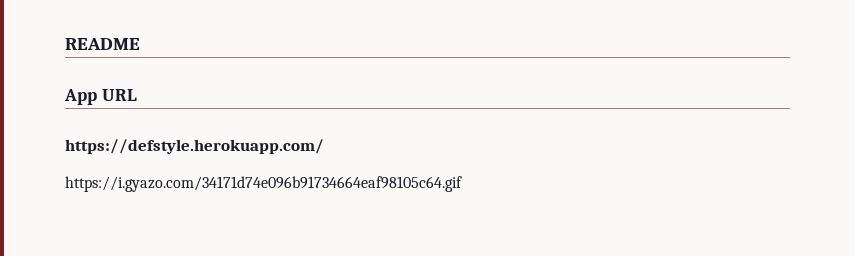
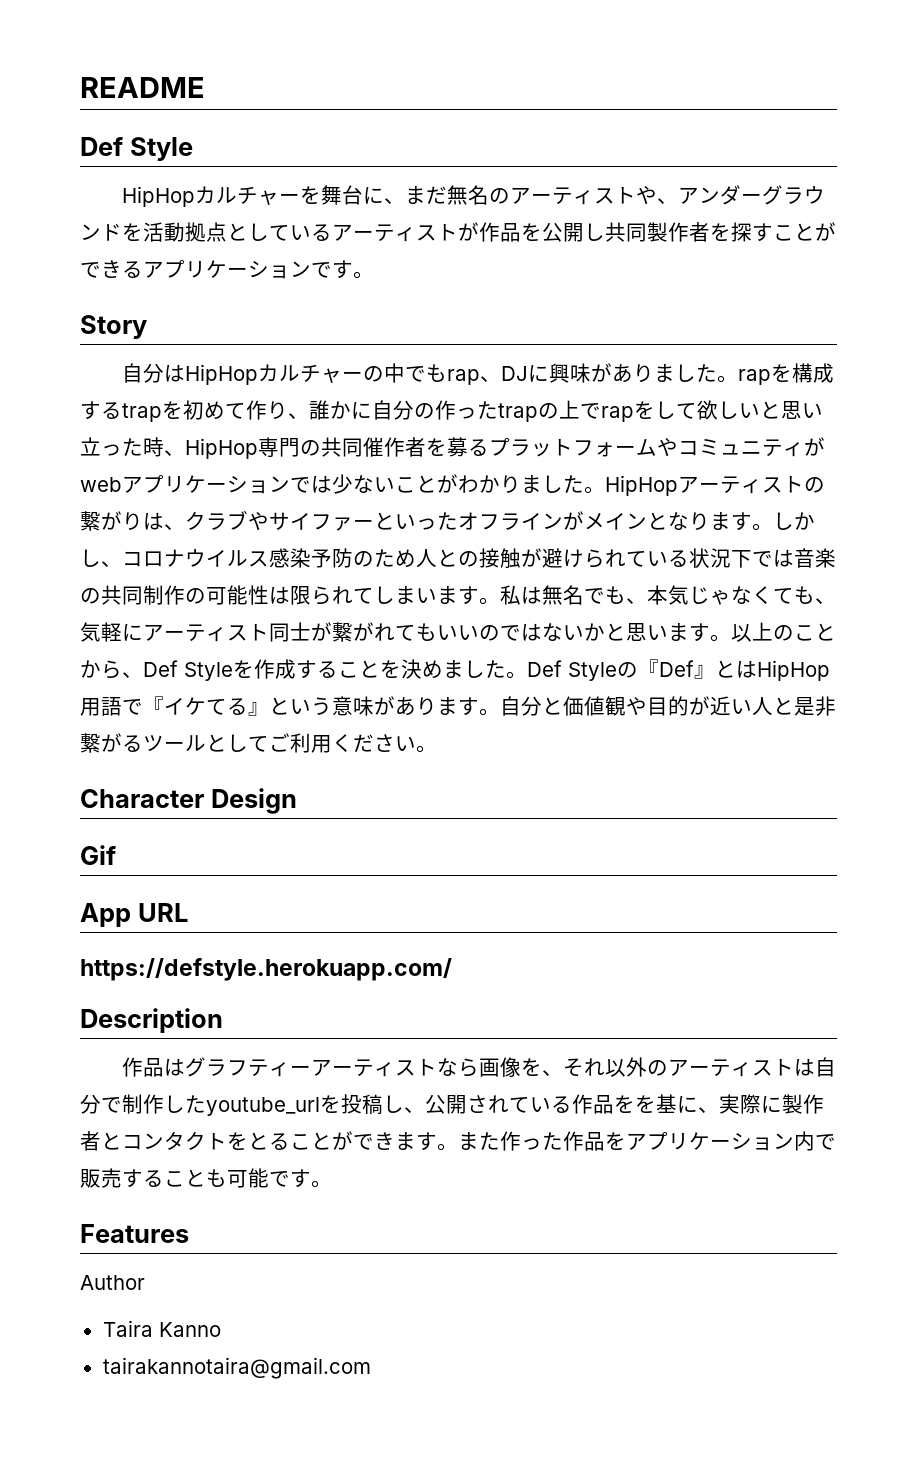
  README
+ Def Style
+ HipHopカルチャーを舞台に、まだ無名のアーティストや、アンダーグラウンドを活動拠点としているアーティストが作品を公開し共同製作者を探すことができるアプリケーションです。
+ Story
+ 自分はHipHopカルチャーの中でもrap、DJに興味がありました。rapを構成するtrapを初めて作り、誰かに自分の作ったtrapの上でrapをして欲しいと思い立った時、HipHop専門の共同催作者を募るプラットフォームやコミュニティがwebアプリケーションでは少ないことがわかりました。HipHopアーティストの繋がりは、クラブやサイファーといったオフラインがメインとなります。しかし、コロナウイルス感染予防のため人との接触が避けられている状況下では音楽の共同制作の可能性は限られてしまいます。私は無名でも、本気じゃなくても、気軽にアーティスト同士が繋がれてもいいのではないかと思います。以上のことから、Def Styleを作成することを決めました。Def Styleの『Def』とはHipHop用語で『イケてる』という意味があります。自分と価値観や目的が近い人と是非繋がるツールとしてご利用ください。
+ Character Design
+ Gif
  App URL
  https://defstyle.herokuapp.com/
- https://i.gyazo.com/34171d74e096b91734664eaf98105c64.gif
+ Description
+ 作品はグラフティーアーティストなら画像を、それ以外のアーティストは自分で制作したyoutube_urlを投稿し、公開されている作品をを基に、実際に製作者とコンタクトをとることができます。また作った作品をアプリケーション内で販売することも可能です。
+ Features
+ Author
+ Taira Kanno
+ tairakannotaira@gmail.com

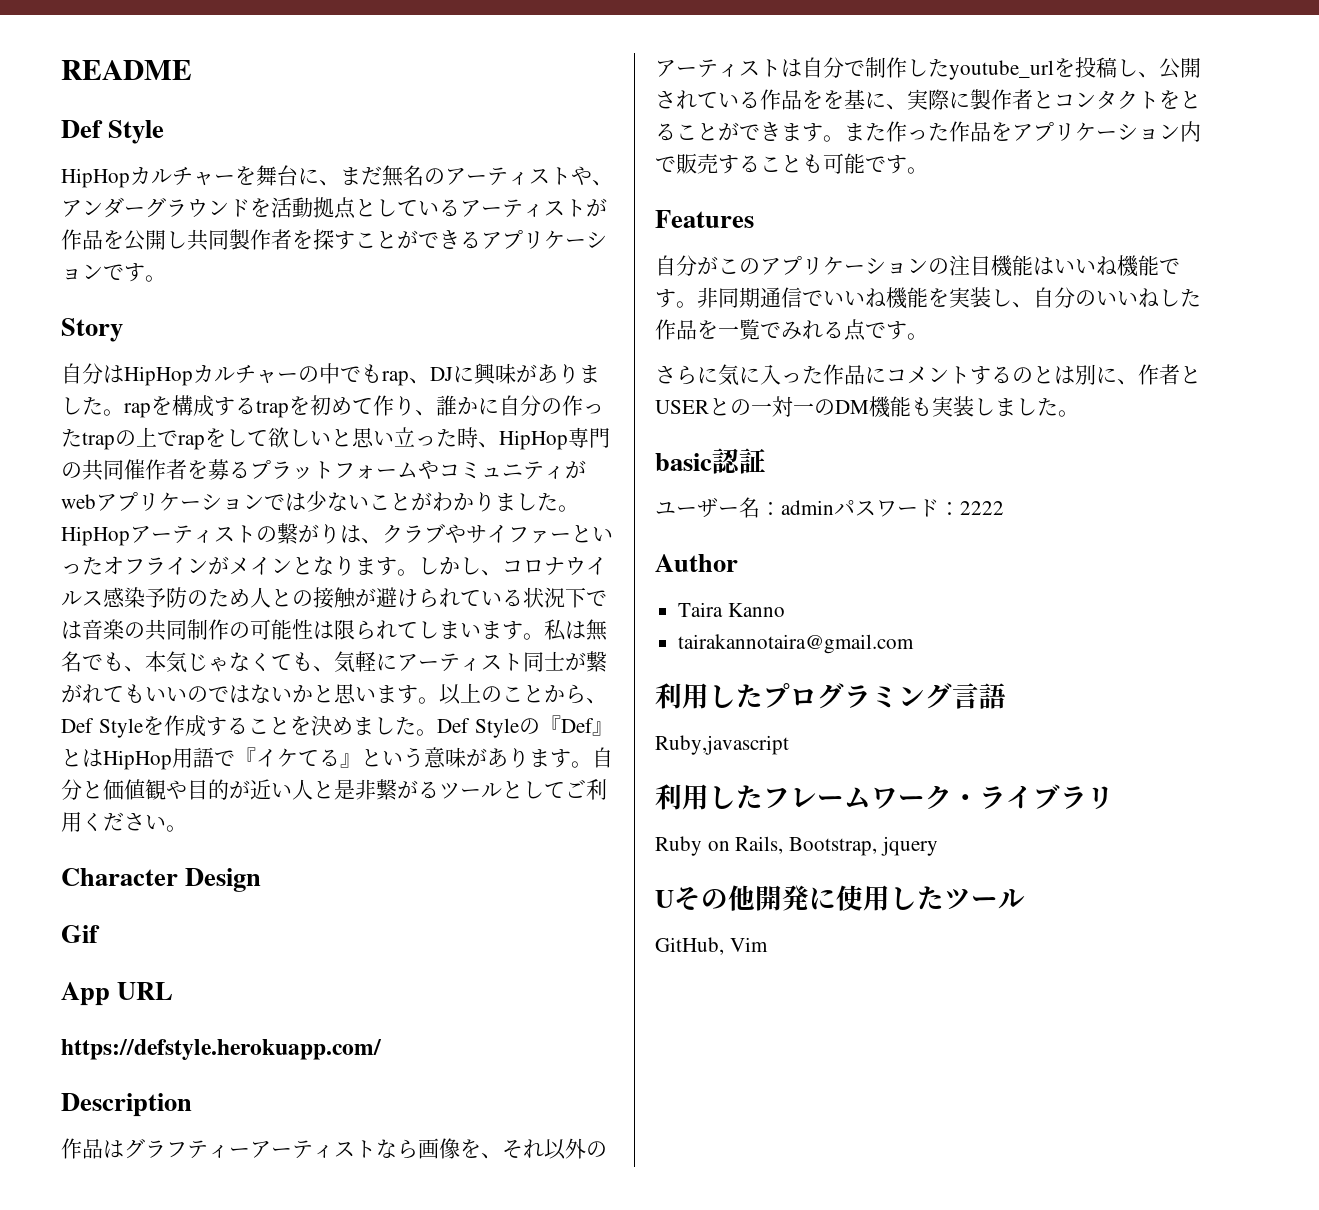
+ 自分がこのアプリケーションの注目機能はいいね機能です。非同期通信でいいね機能を実装し、自分のいいねした作品を一覧でみれる点です。
+ さらに気に入った作品にコメントするのとは別に、作者とUSERとの一対一のDM機能も実装しました。
+ basic認証
+ ユーザー名：adminパスワード：2222
  Author
  Taira Kanno
  tairakannotaira@gmail.com
+ 利用したプログラミング言語
+ Ruby,javascript
+ 利用したフレームワーク・ライブラリ
+ Ruby on Rails, Bootstrap, jquery
+ Uその他開発に使用したツール
+ GitHub, Vim

